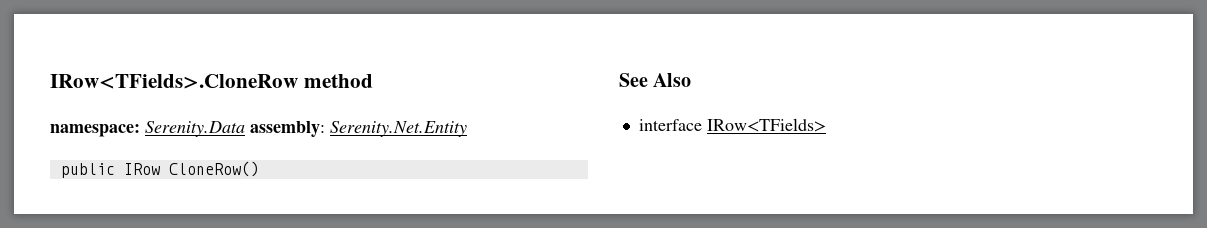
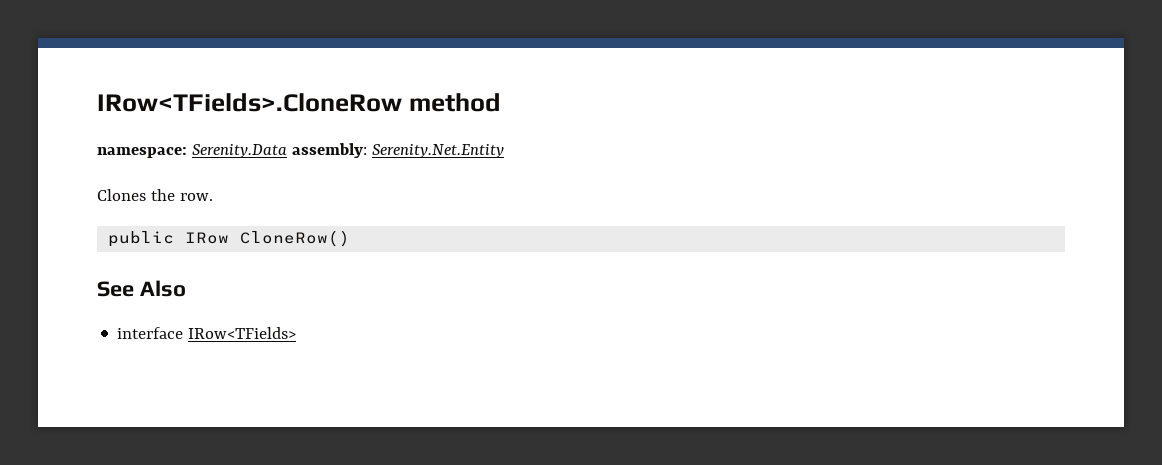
+ Clones the row.

